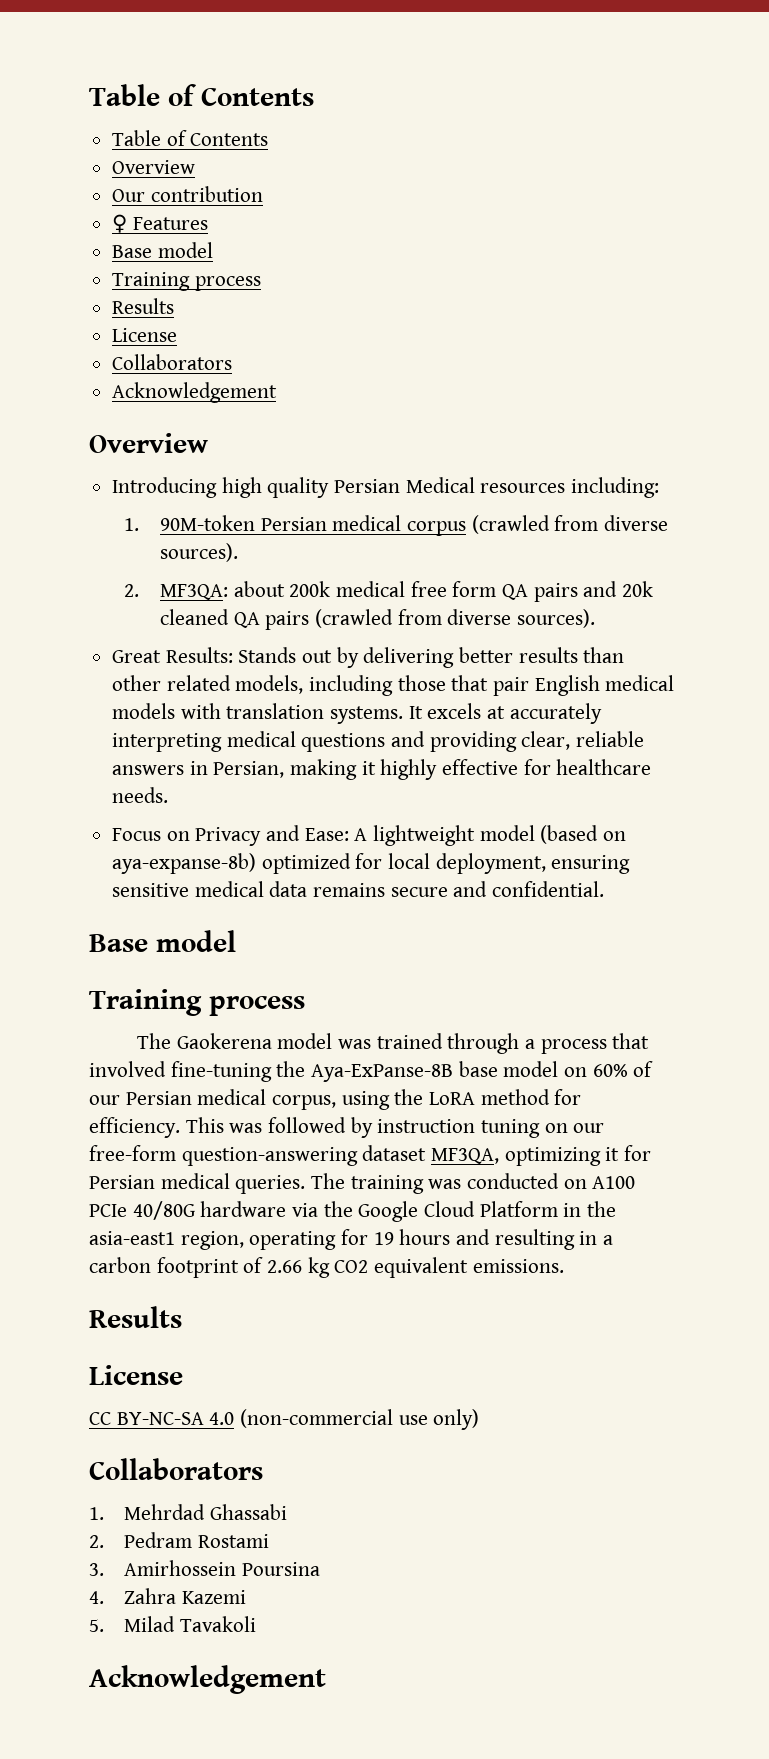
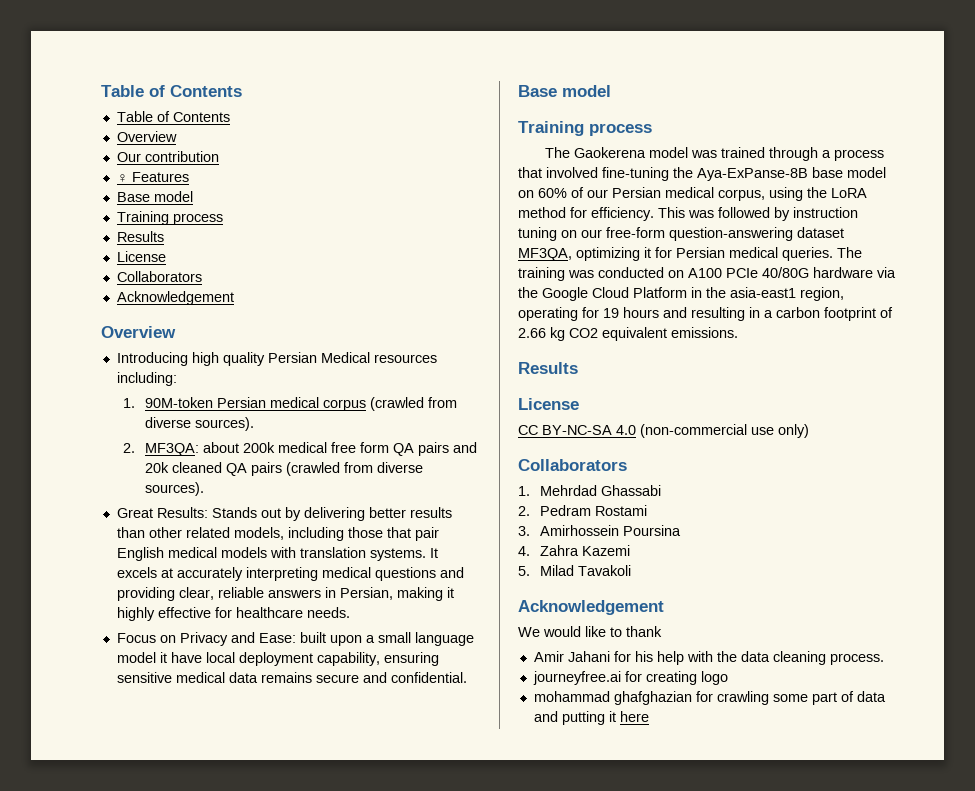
- Focus on Privacy and Ease: A lightweight model (based on aya-expanse-8b) optimized for local deployment, ensuring sensitive medical data remains secure and confidential.
+ Focus on Privacy and Ease: built upon a small language model it have local deployment capability, ensuring sensitive medical data remains secure and confidential.
+ We would like to thank
+ Amir Jahani for his help with the data cleaning process.
+ journeyfree.ai for creating logo
+ mohammad ghafghazian for crawling some part of data and putting it here

